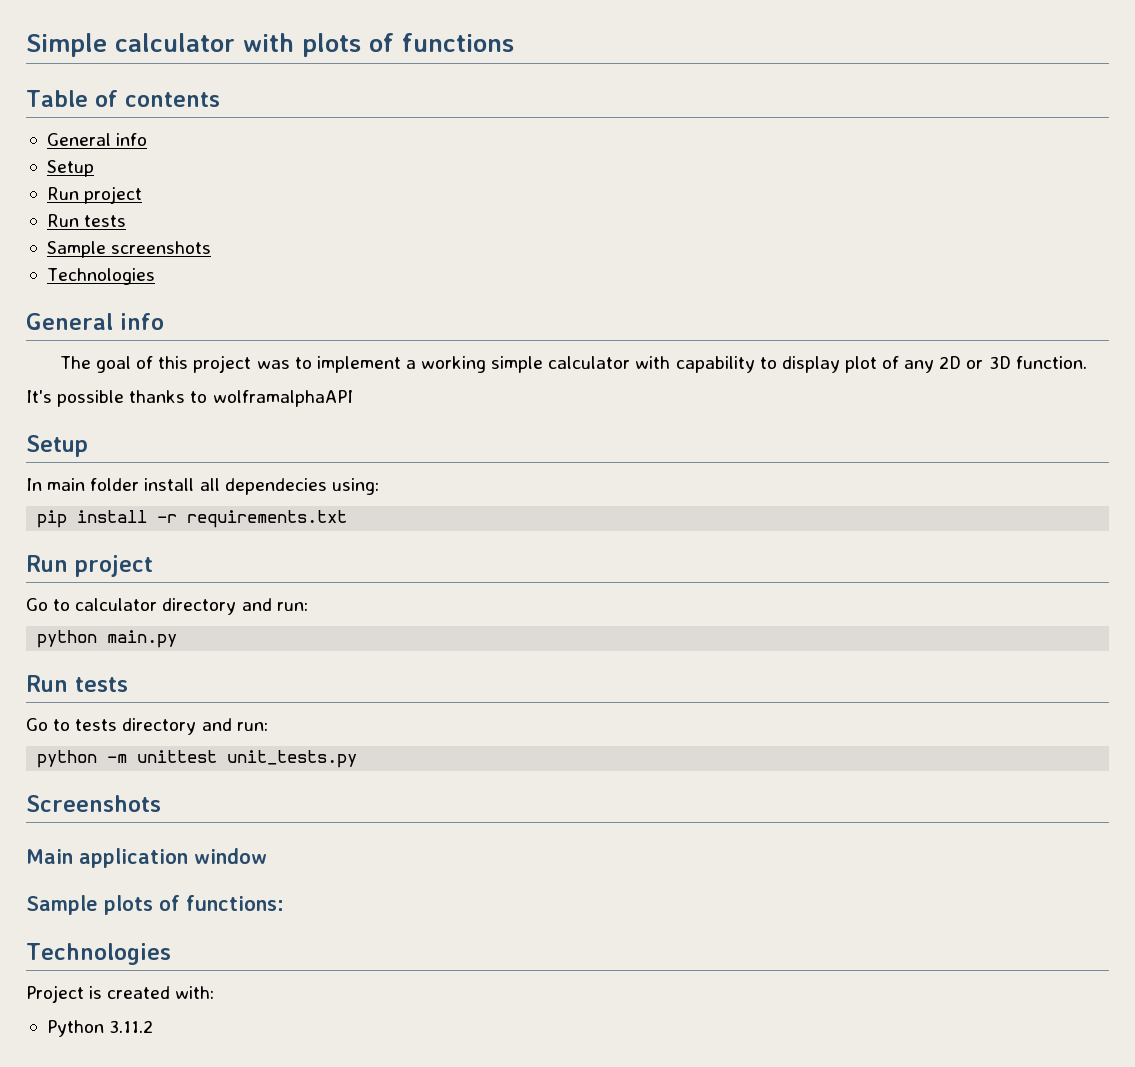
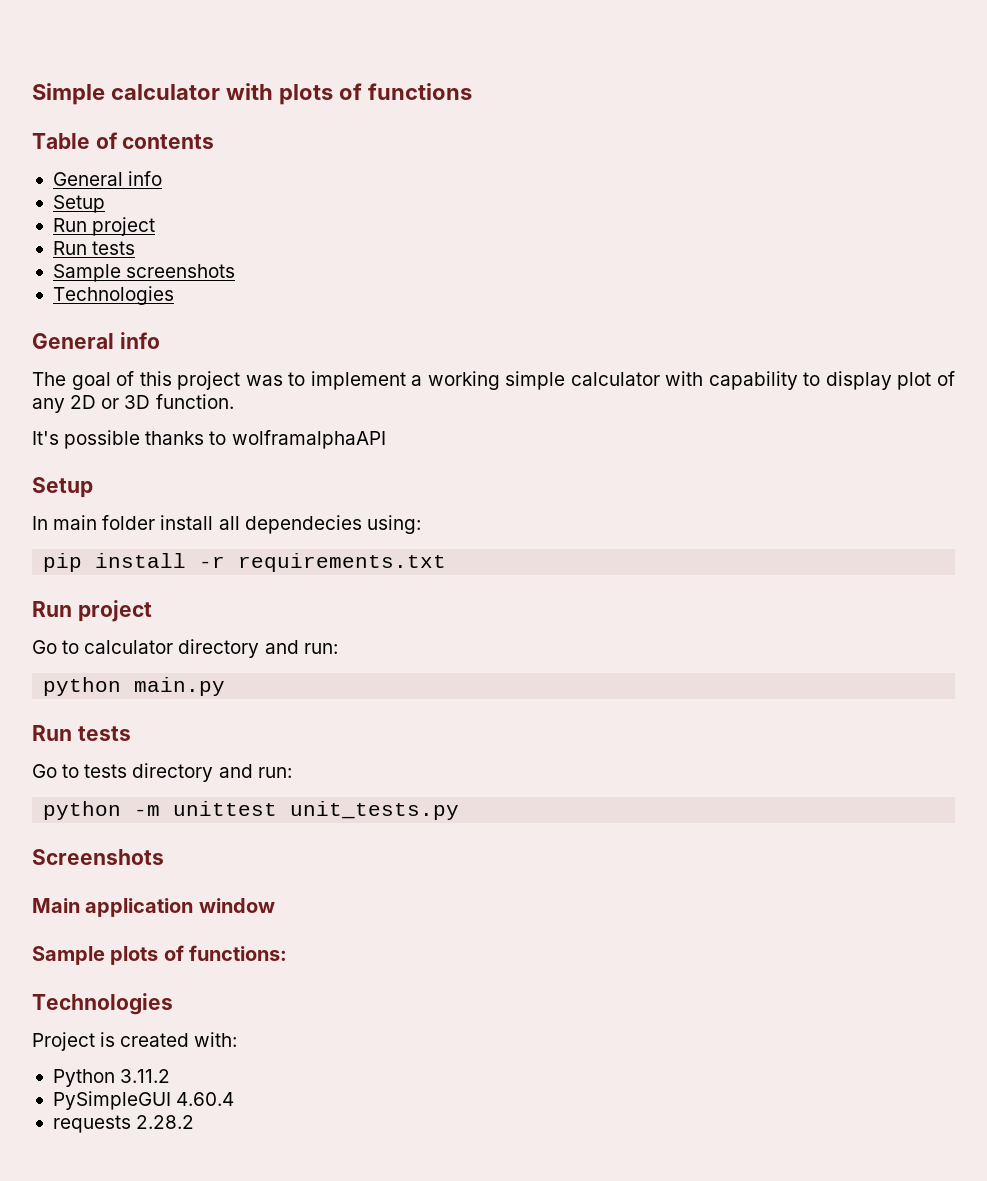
+ PySimpleGUI 4.60.4
+ requests 2.28.2

